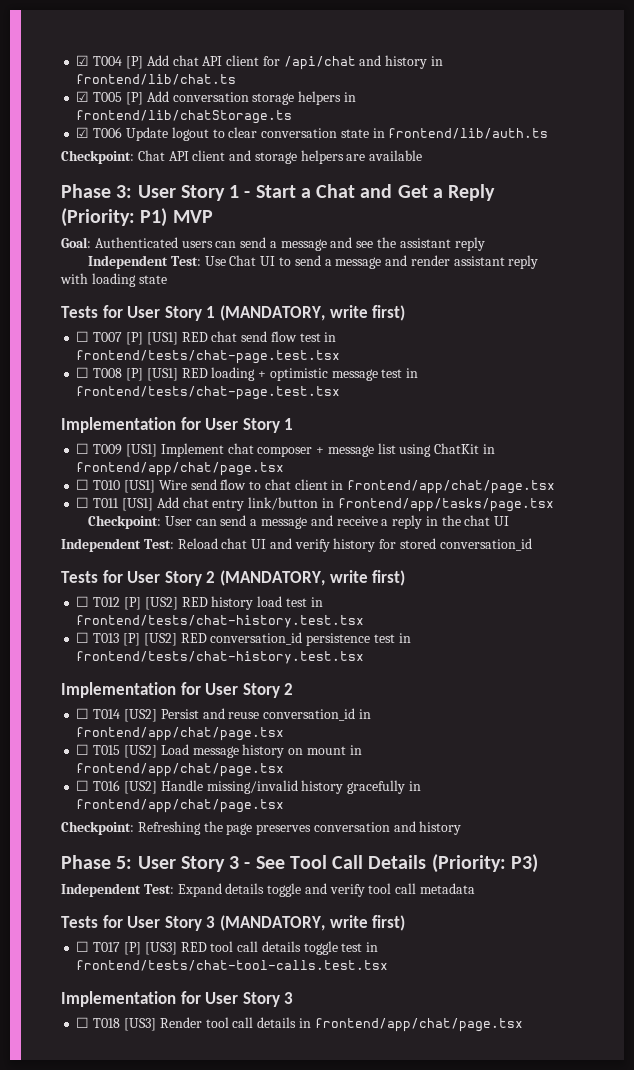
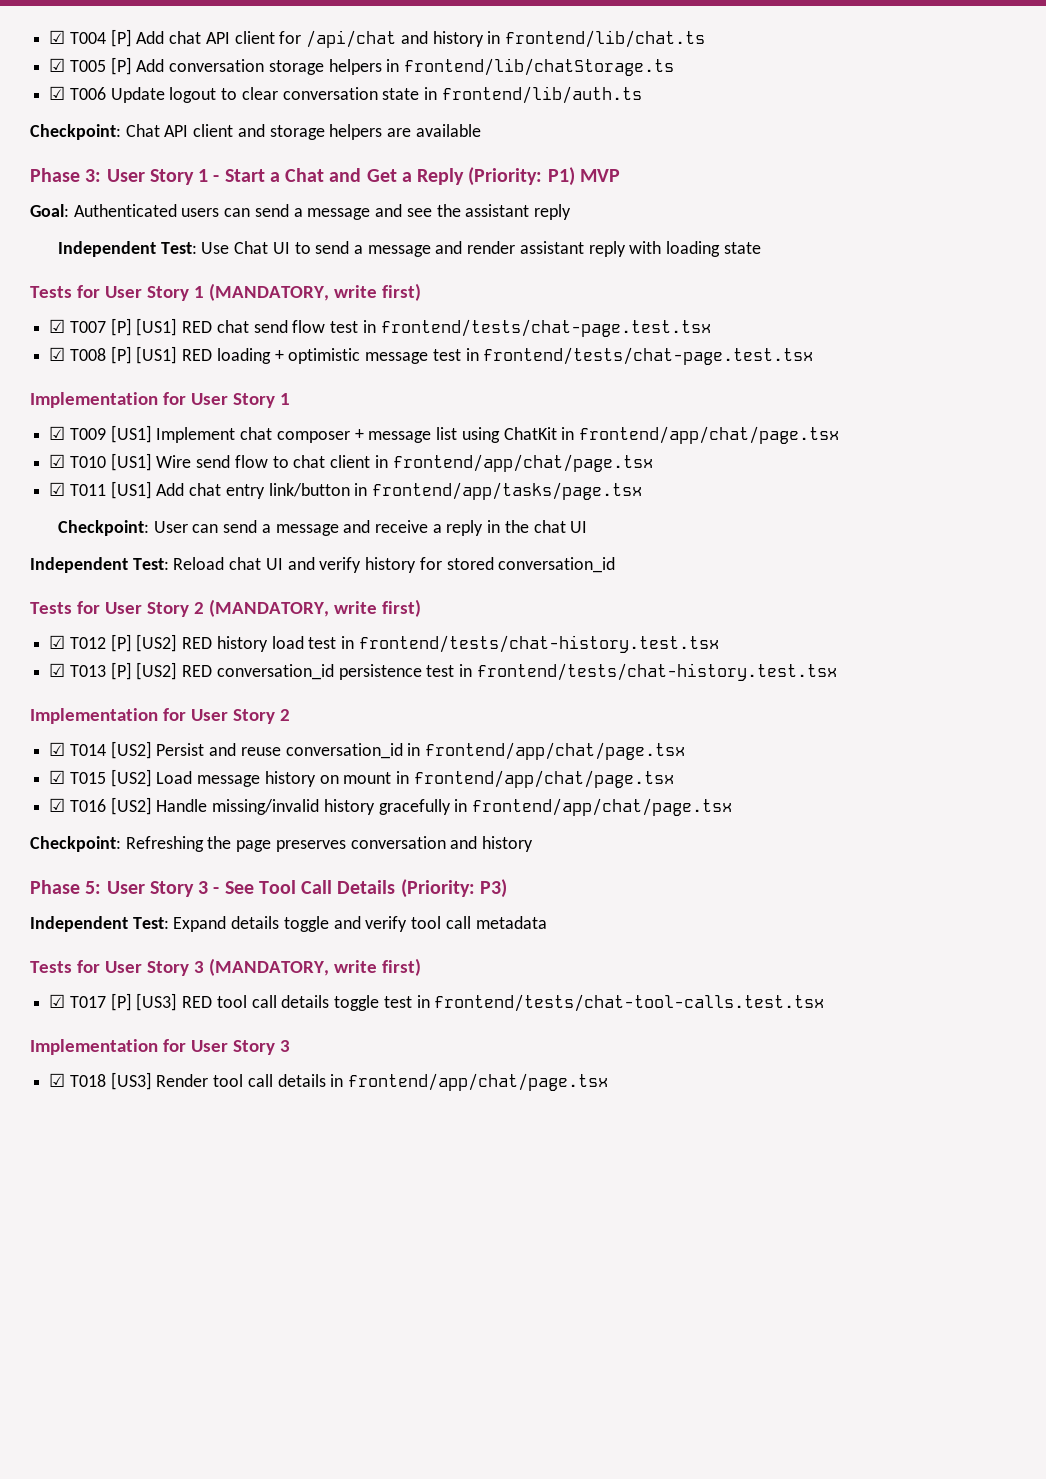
- ☐ T007 [P] [US1] RED chat send flow test in frontend/tests/chat-page.test.tsx
+ ☑ T007 [P] [US1] RED chat send flow test in frontend/tests/chat-page.test.tsx
- ☐ T008 [P] [US1] RED loading + optimistic message test in frontend/tests/chat-page.test.tsx
+ ☑ T008 [P] [US1] RED loading + optimistic message test in frontend/tests/chat-page.test.tsx
- ☐ T009 [US1] Implement chat composer + message list using ChatKit in frontend/app/chat/page.tsx
+ ☑ T009 [US1] Implement chat composer + message list using ChatKit in frontend/app/chat/page.tsx
- ☐ T010 [US1] Wire send flow to chat client in frontend/app/chat/page.tsx
+ ☑ T010 [US1] Wire send flow to chat client in frontend/app/chat/page.tsx
- ☐ T011 [US1] Add chat entry link/button in frontend/app/tasks/page.tsx
+ ☑ T011 [US1] Add chat entry link/button in frontend/app/tasks/page.tsx
- ☐ T012 [P] [US2] RED history load test in frontend/tests/chat-history.test.tsx
+ ☑ T012 [P] [US2] RED history load test in frontend/tests/chat-history.test.tsx
- ☐ T013 [P] [US2] RED conversation_id persistence test in frontend/tests/chat-history.test.tsx
+ ☑ T013 [P] [US2] RED conversation_id persistence test in frontend/tests/chat-history.test.tsx
- ☐ T014 [US2] Persist and reuse conversation_id in frontend/app/chat/page.tsx
+ ☑ T014 [US2] Persist and reuse conversation_id in frontend/app/chat/page.tsx
- ☐ T015 [US2] Load message history on mount in frontend/app/chat/page.tsx
+ ☑ T015 [US2] Load message history on mount in frontend/app/chat/page.tsx
- ☐ T016 [US2] Handle missing/invalid history gracefully in frontend/app/chat/page.tsx
+ ☑ T016 [US2] Handle missing/invalid history gracefully in frontend/app/chat/page.tsx
- ☐ T017 [P] [US3] RED tool call details toggle test in frontend/tests/chat-tool-calls.test.tsx
+ ☑ T017 [P] [US3] RED tool call details toggle test in frontend/tests/chat-tool-calls.test.tsx
- ☐ T018 [US3] Render tool call details in frontend/app/chat/page.tsx
+ ☑ T018 [US3] Render tool call details in frontend/app/chat/page.tsx

